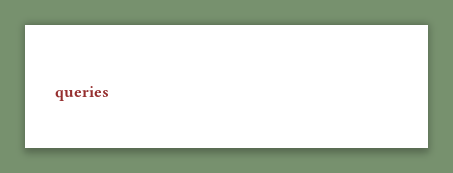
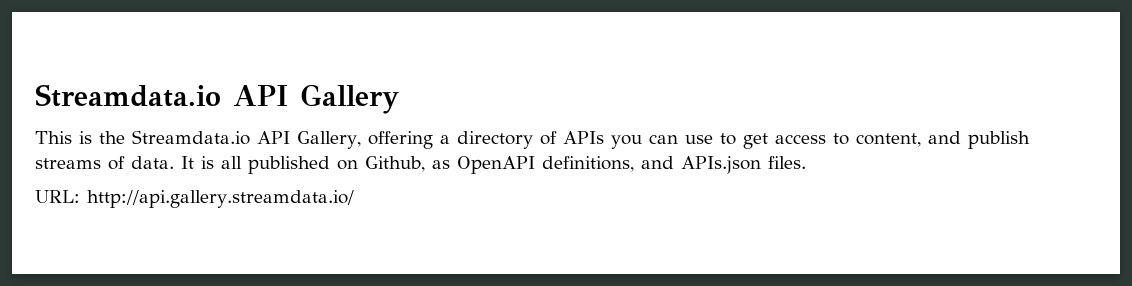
- queries
+ Streamdata.io API Gallery
+ This is the Streamdata.io API Gallery, offering a directory of APIs you can use to get access to content, and publish streams of data. It is all published on Github, as OpenAPI definitions, and APIs.json files.
+ URL: http://api.gallery.streamdata.io/

